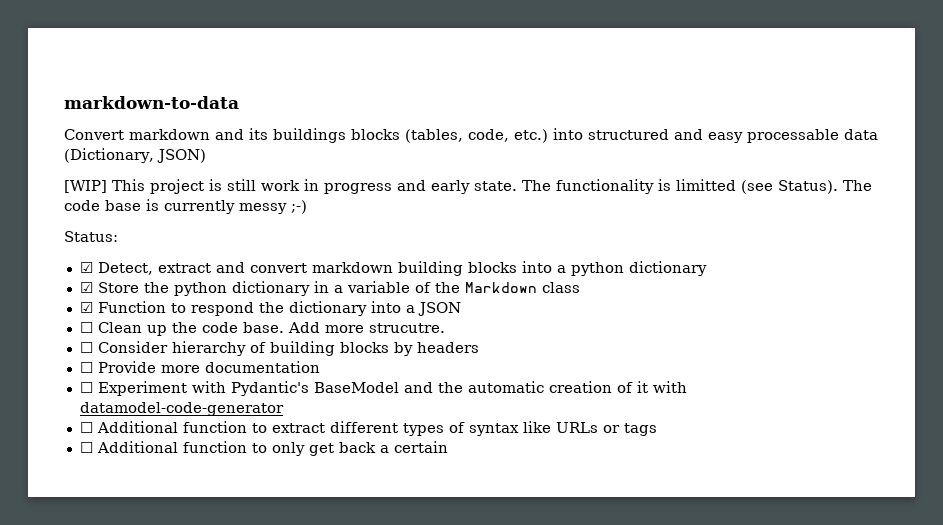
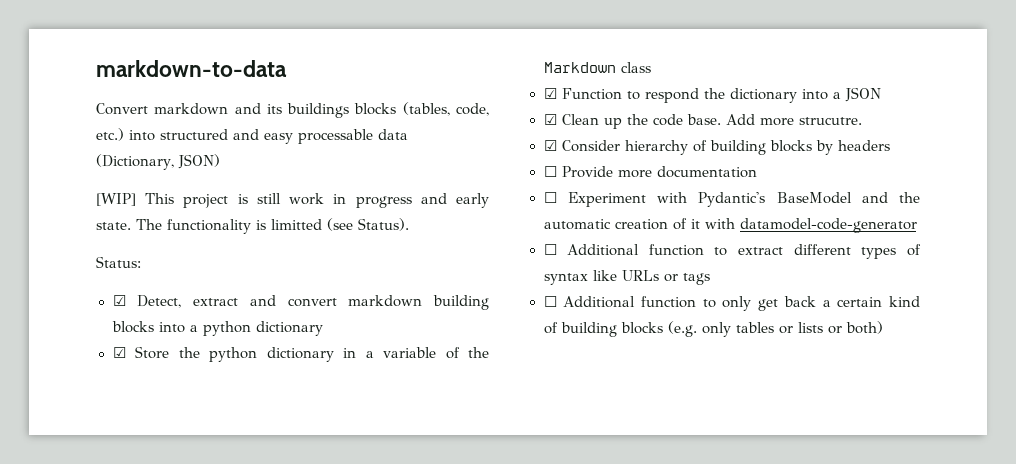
- The code base is currently messy ;-)
- ☐ Clean up the code base.
+ ☑ Clean up the code base.
- ☐ Consider hierarchy of building blocks by headers
+ ☑ Consider hierarchy of building blocks by headers
- ☐ Additional function to only get back a certain
+ ☐ Additional function to only get back a certain kind of building blocks (e.g. only tables or lists or both)

